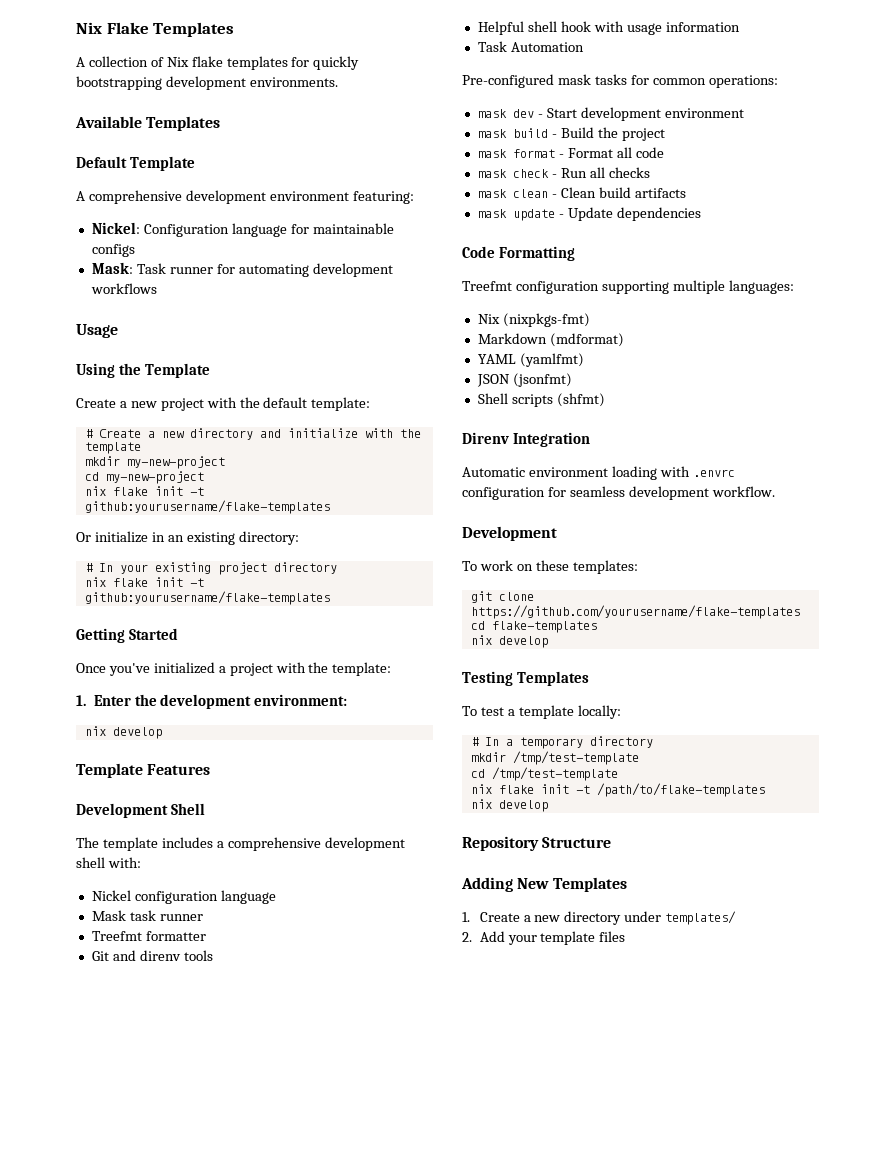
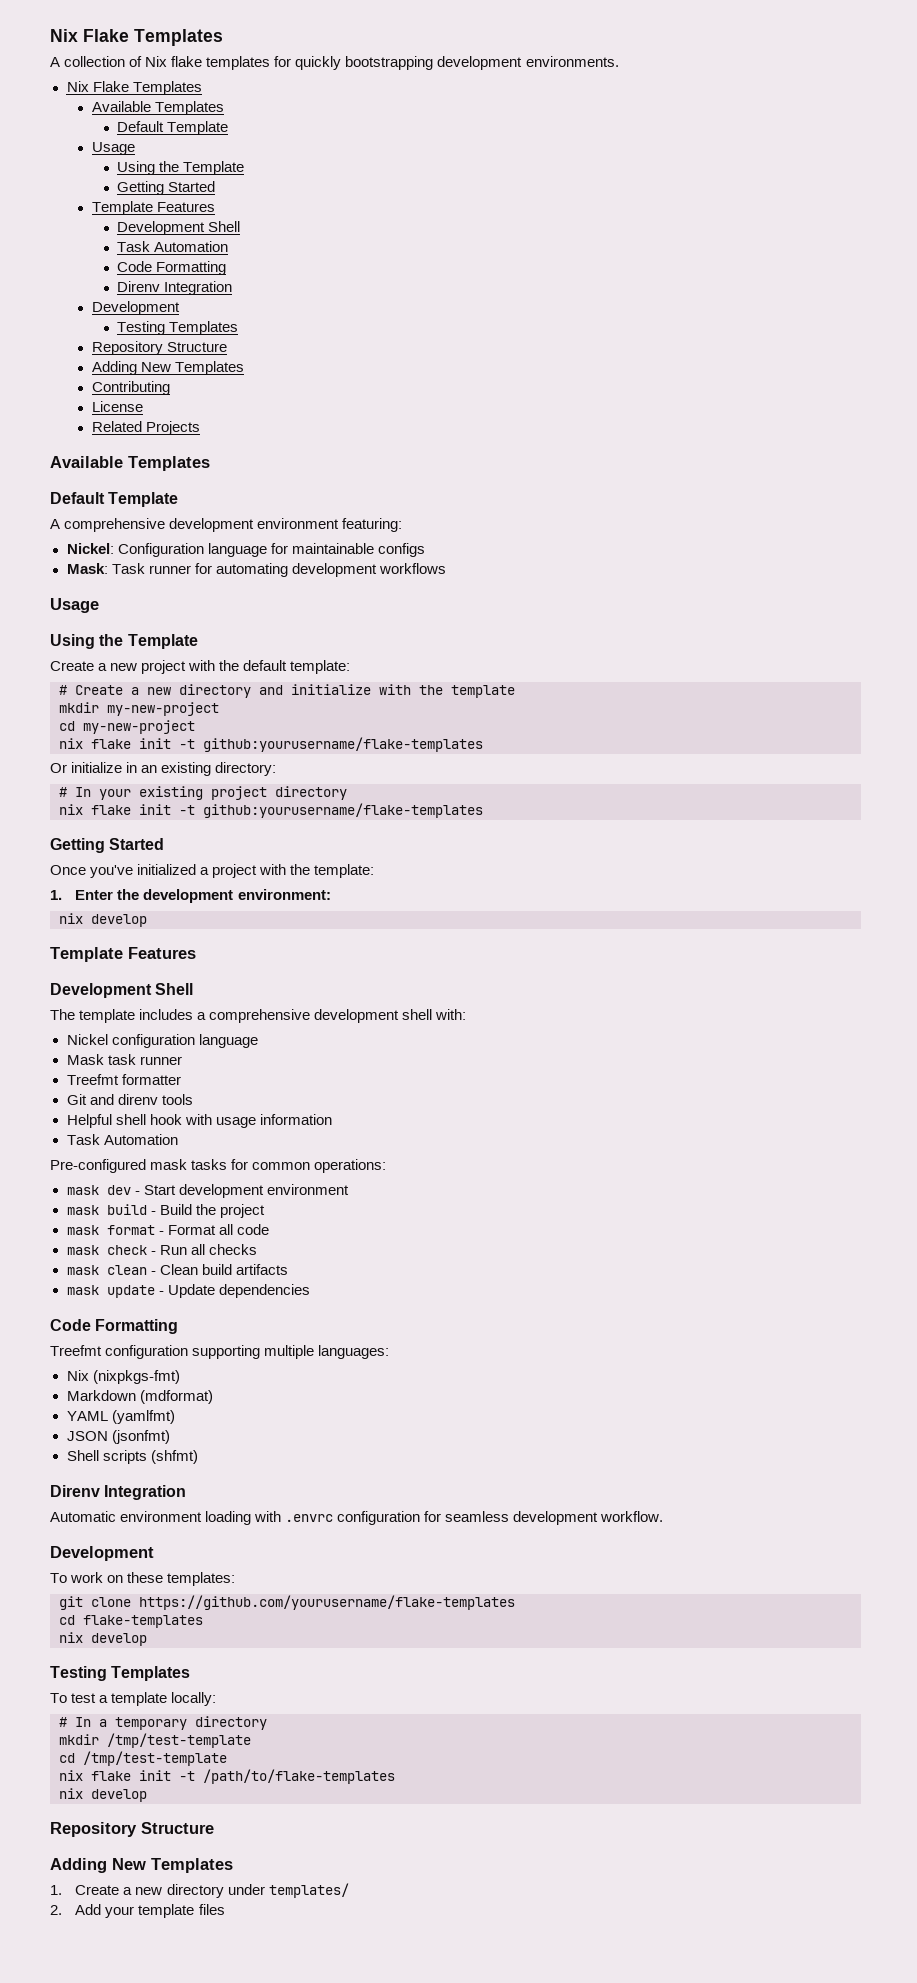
  A collection of Nix flake templates for quickly bootstrapping development environments.
+ Nix Flake Templates
+ Available Templates
+ Default Template
+ Usage
+ Using the Template
+ Getting Started
+ Template Features
+ Development Shell
+ Task Automation
+ Code Formatting
+ Direnv Integration
+ Development
+ Testing Templates
+ Repository Structure
+ Adding New Templates
+ Contributing
+ License
+ Related Projects

